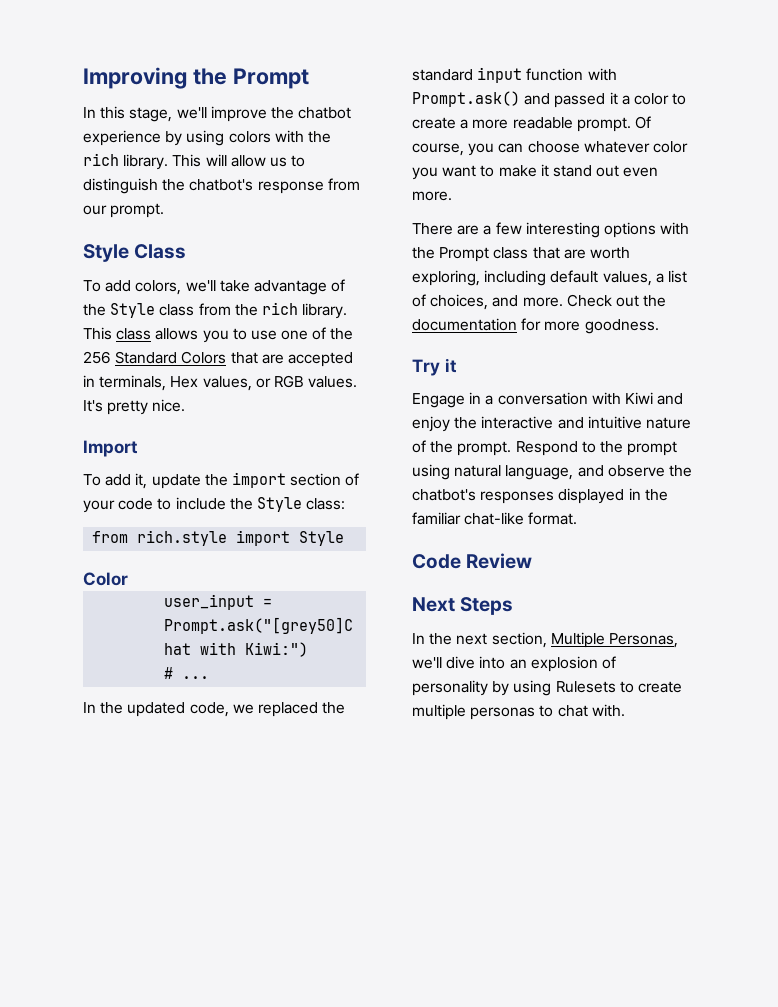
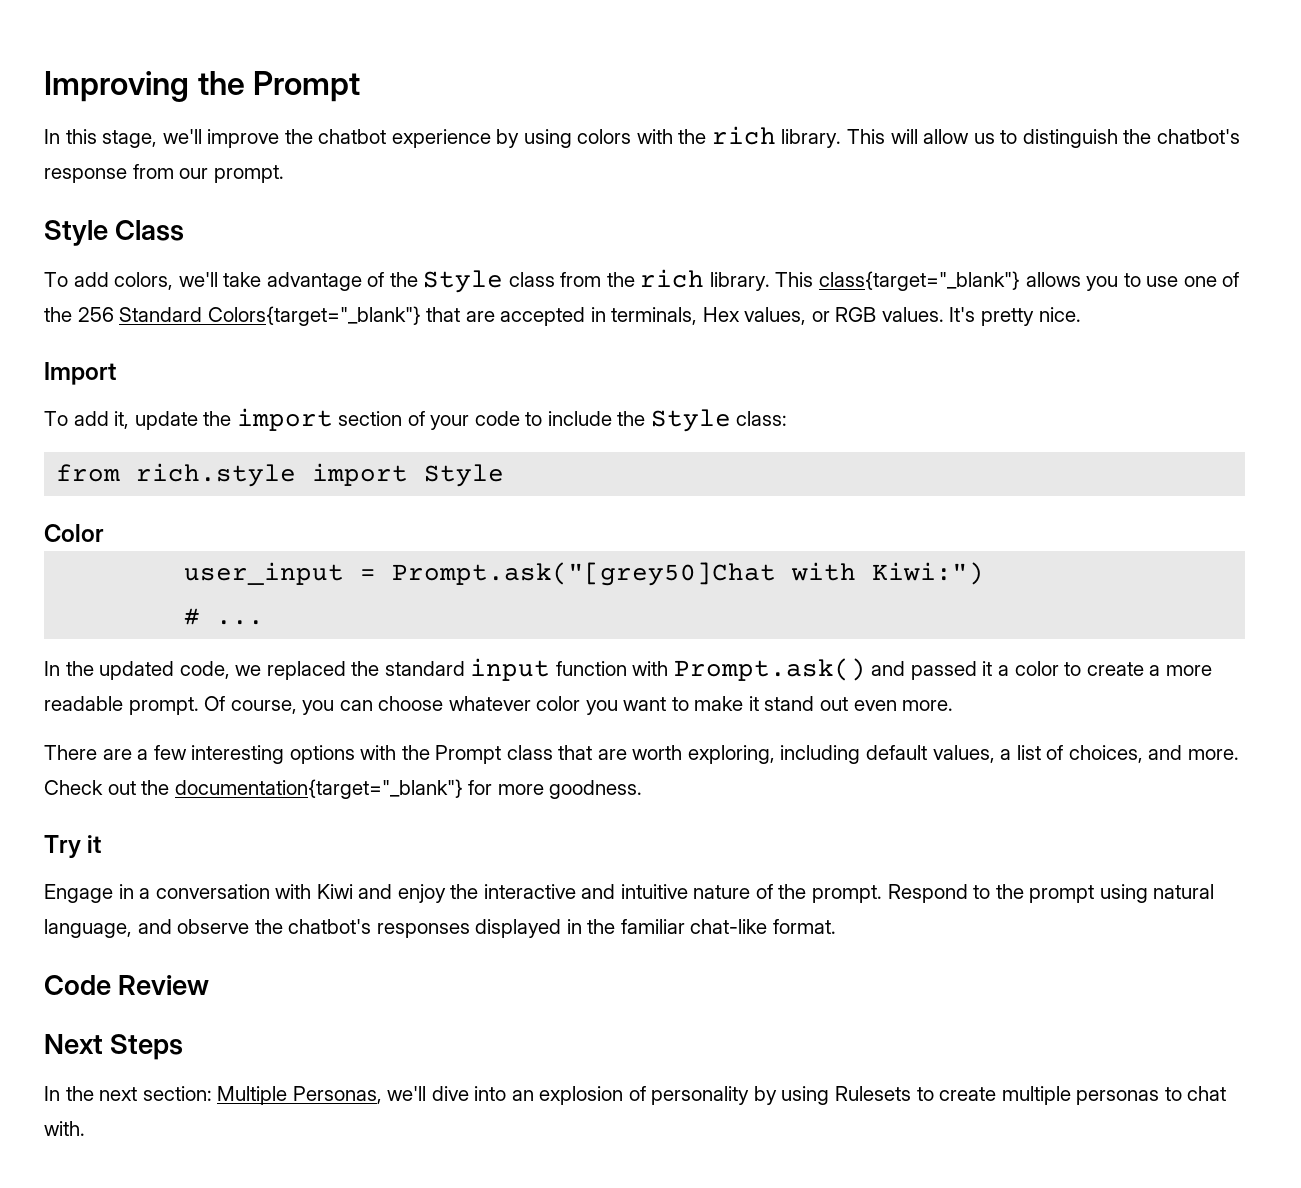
- This class allows you to use one of the 256 Standard Colors that are accepted in terminals, Hex values, or RGB values.
+ This class{target="_blank"} allows you to use one of the 256 Standard Colors{target="_blank"} that are accepted in terminals, Hex values, or RGB values.
- Check out the documentation for more goodness.
+ Check out the documentation{target="_blank"} for more goodness.
- In the next section, Multiple Personas, we'll dive into an explosion of personality by using Rulesets to create multiple personas to chat with.
+ In the next section: Multiple Personas, we'll dive into an explosion of personality by using Rulesets to create multiple personas to chat with.

